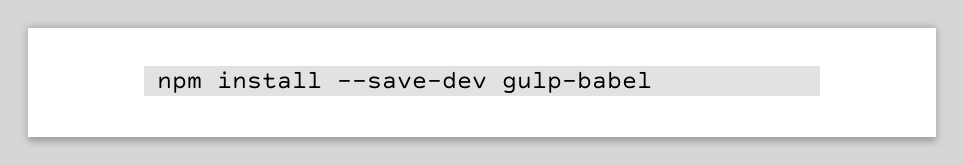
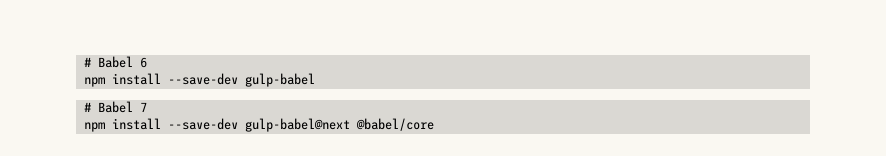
+ # Babel 6
+ # Babel 7
+ npm install --save-dev gulp-babel@next @babel/core

